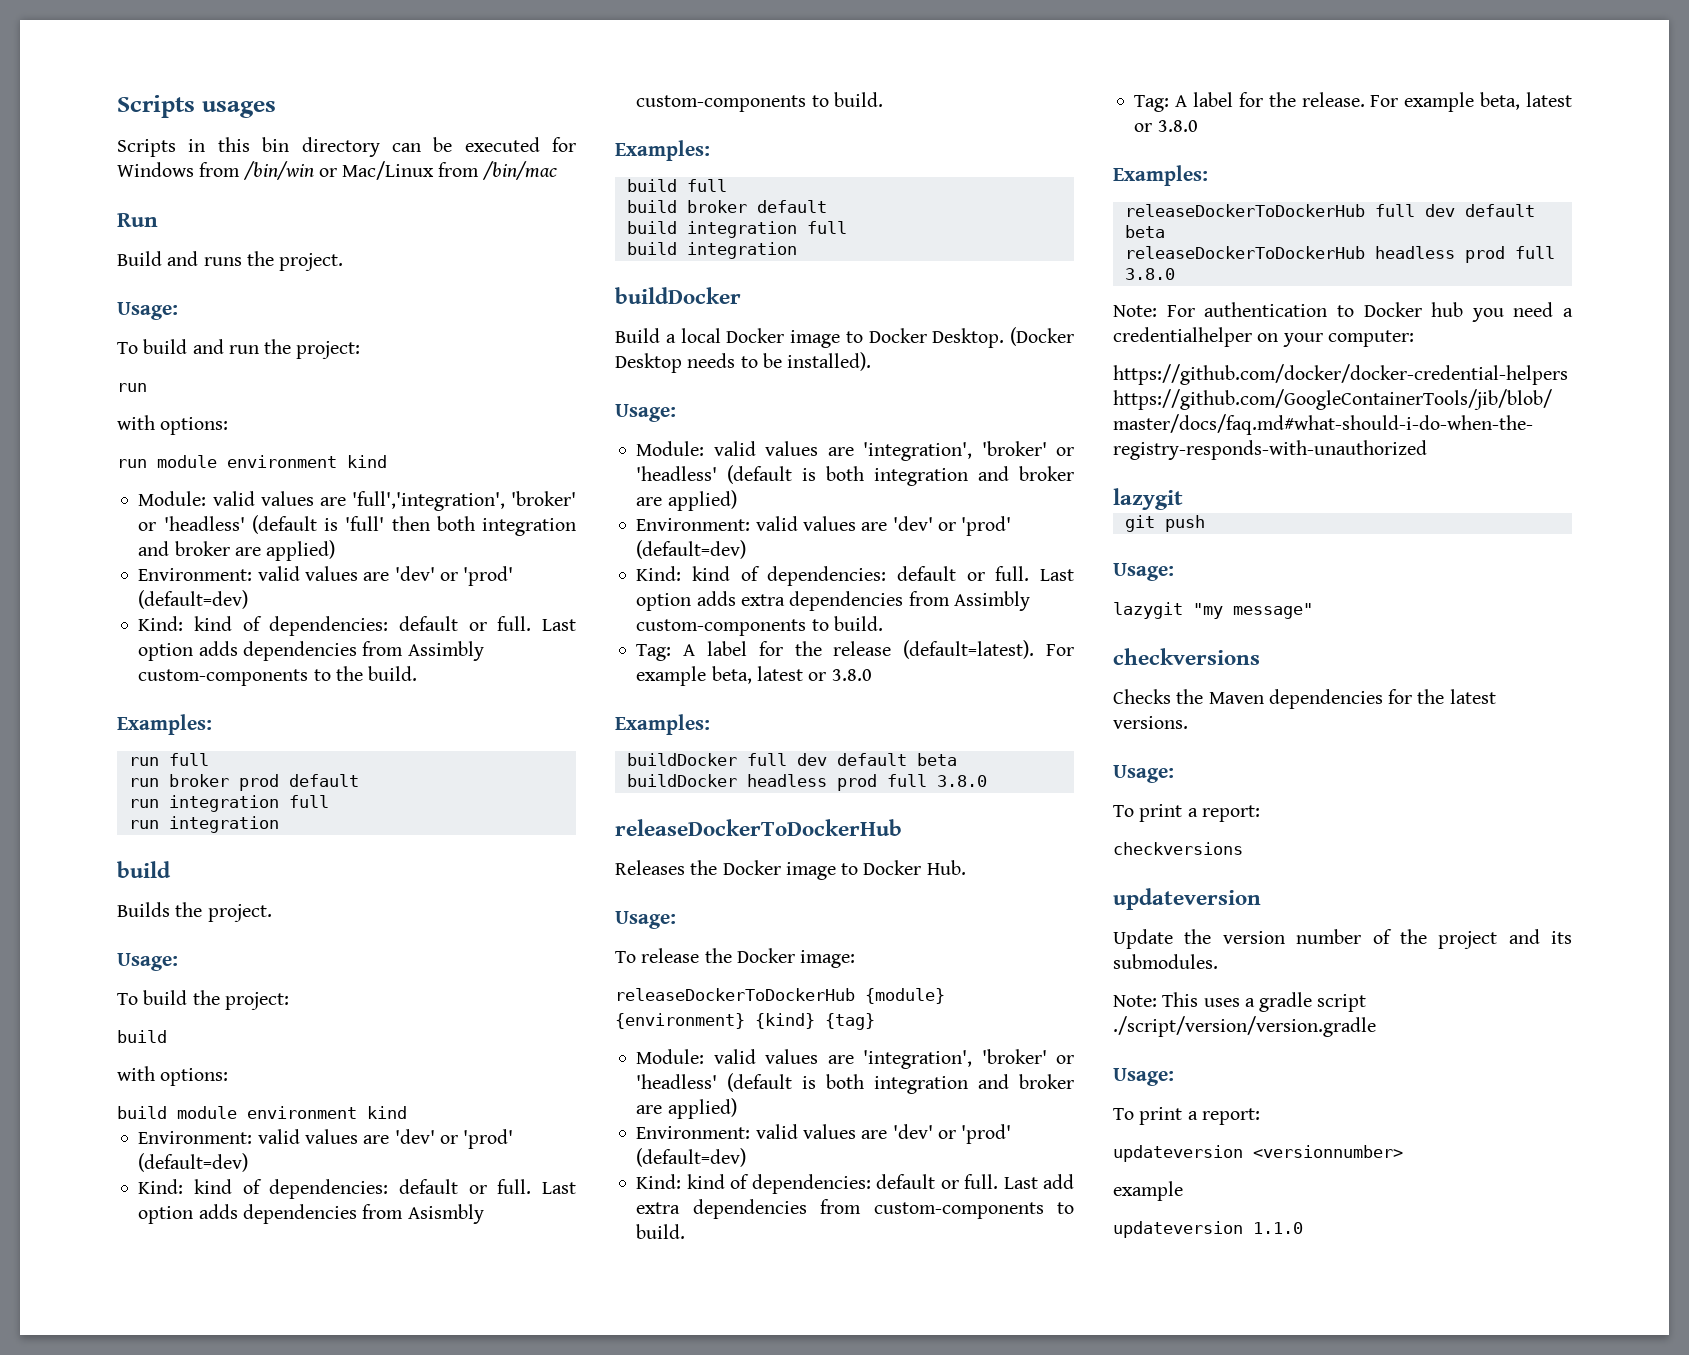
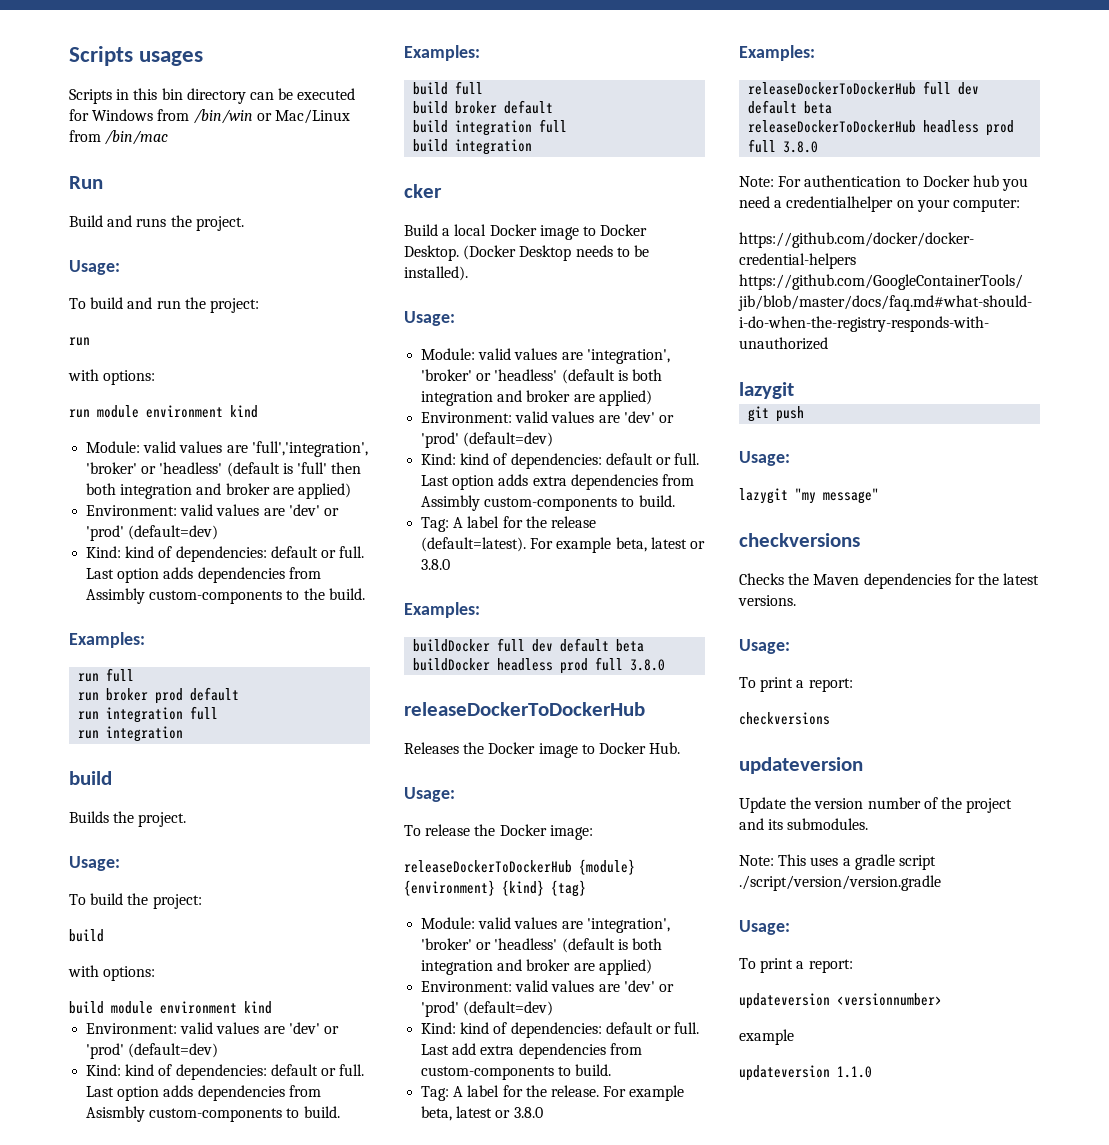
  build integration full
  build integration
- buildDocker
+ cker

